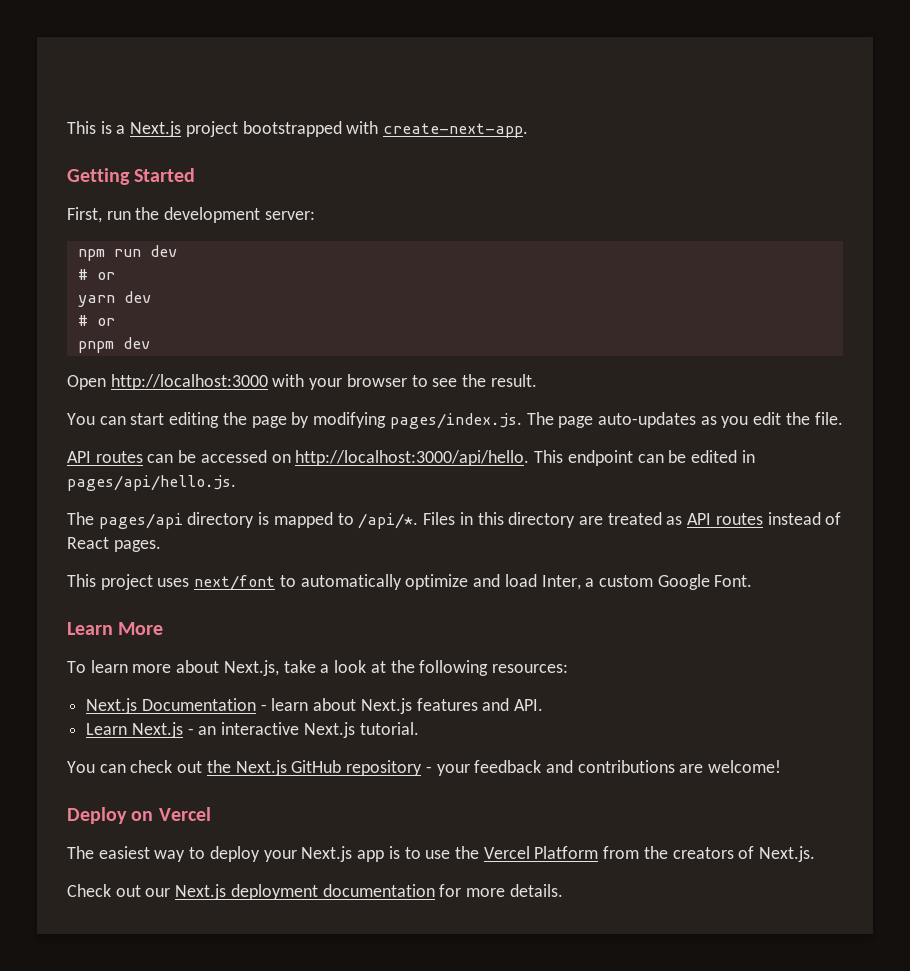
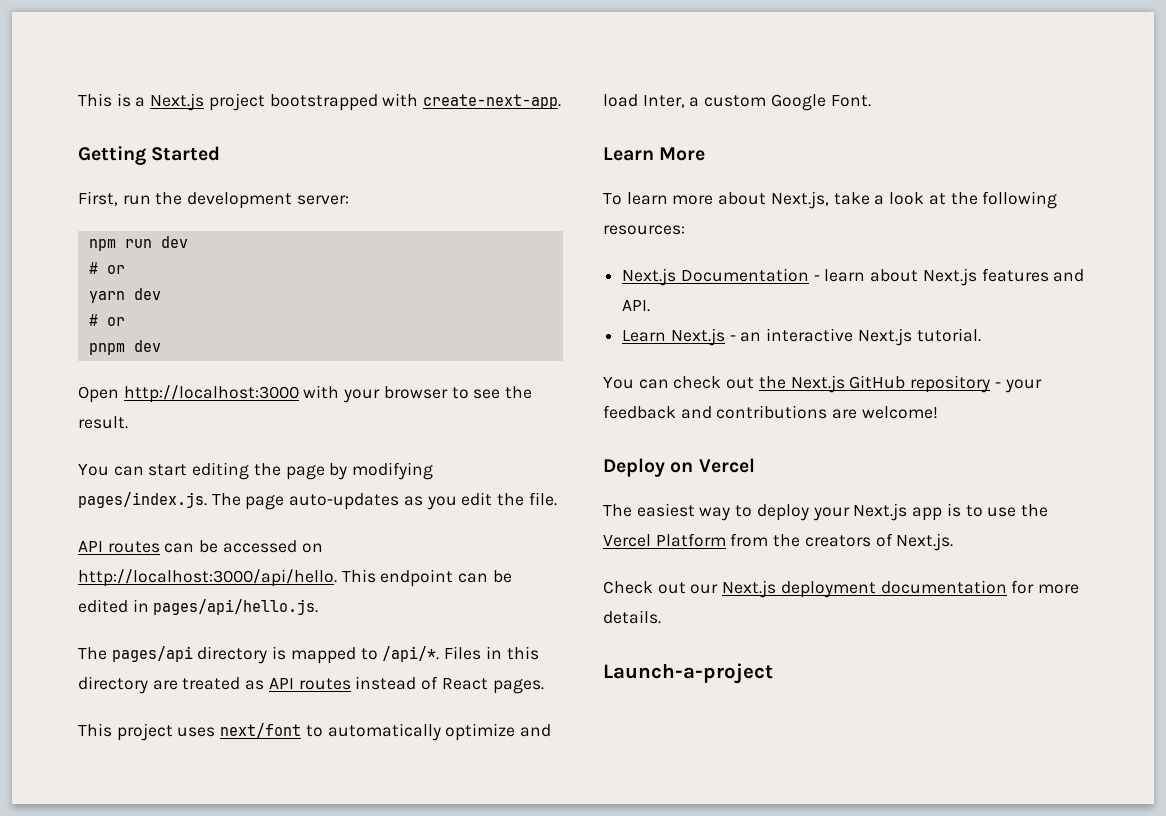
+ Launch-a-project

